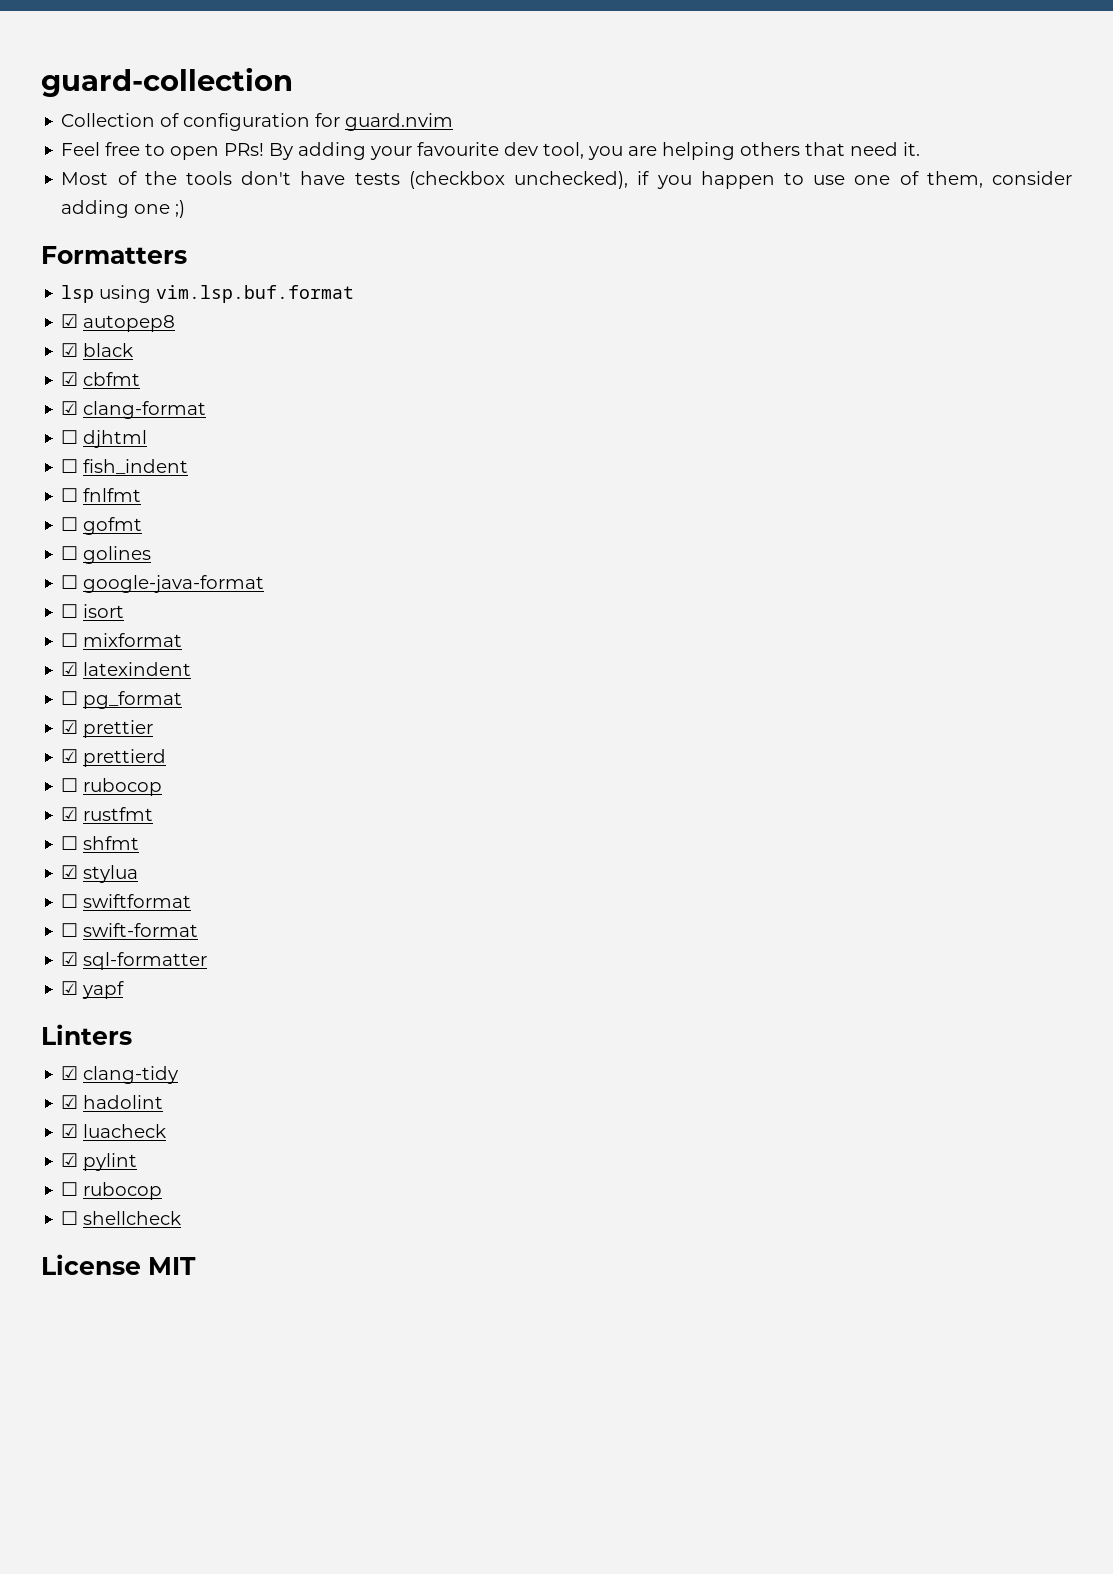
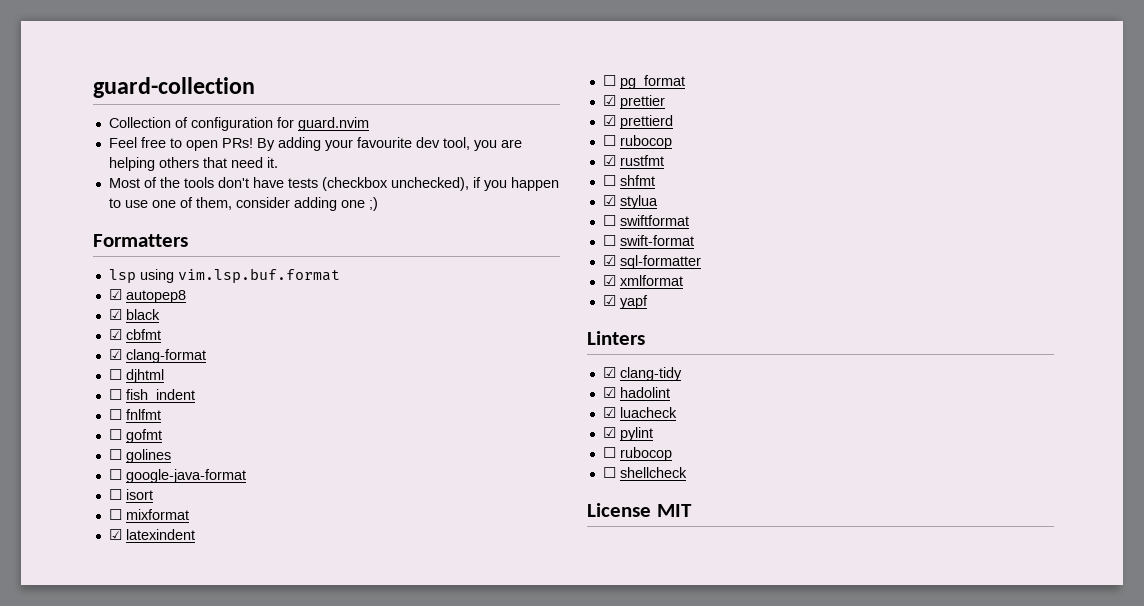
+ ☑ xmlformat

